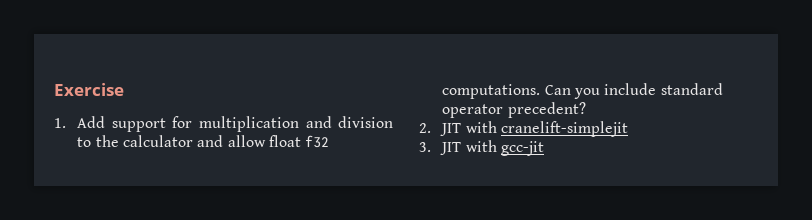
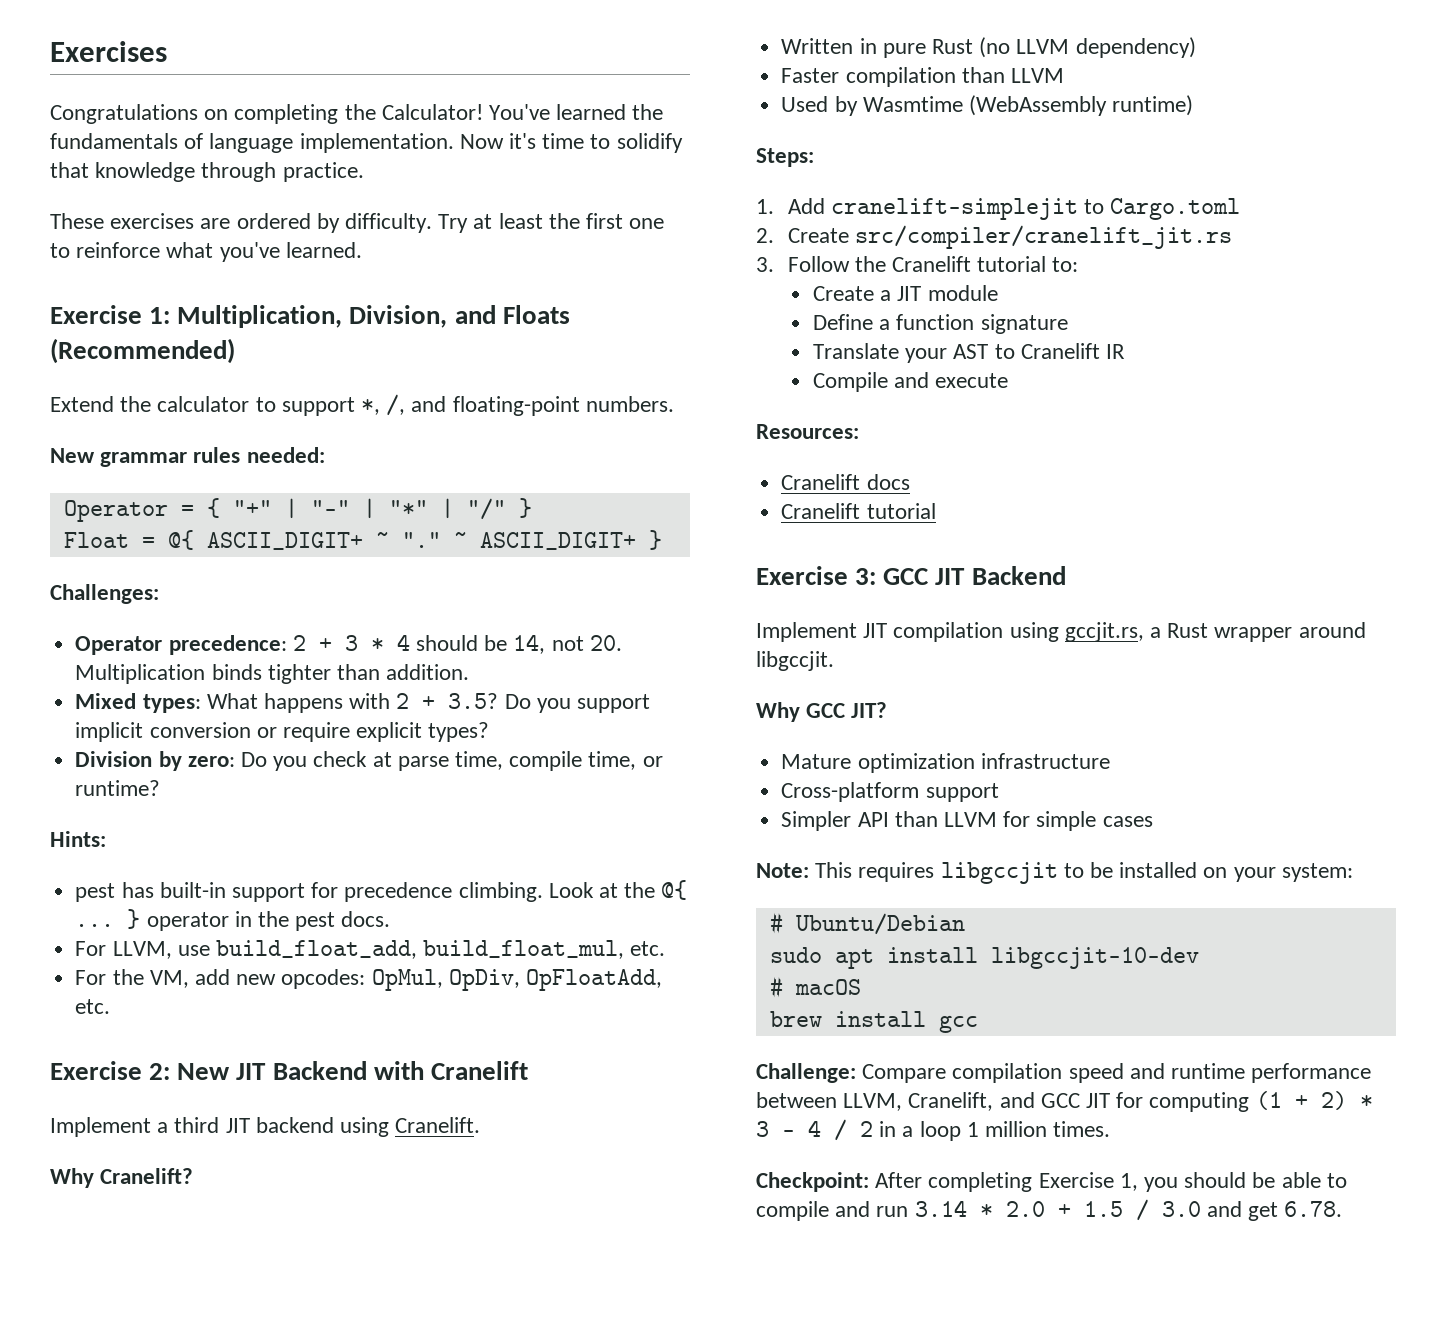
- Exercise
- 1. Add support for multiplication and division to the calculator and allow float f32 computations. Can you include standard operator precedent?
- 2. JIT with cranelift-simplejit
- 3. JIT with gcc-jit
+ Exercises
+ Congratulations on completing the Calculator! You've learned the fundamentals of language implementation. Now it's time to solidify that knowledge through practice.
+ These exercises are ordered by difficulty. Try at least the first one to reinforce what you've learned.
+ Exercise 1: Multiplication, Division, and Floats (Recommended)
+ Extend the calculator to support *, /, and floating-point numbers.
+ New grammar rules needed:
+ Operator = { "+" | "-" | "*" | "/" }
+ Float = @{ ASCII_DIGIT+ ~ "." ~ ASCII_DIGIT+ }
+ Challenges:
+ Operator precedence: 2 + 3 * 4 should be 14, not 20. Multiplication binds tighter than addition.
+ Mixed types: What happens with 2 + 3.5? Do you support implicit conversion or require explicit types?
+ Division by zero: Do you check at parse time, compile time, or runtime?
+ Hints:
+ pest has built-in support for precedence climbing. Look at the @{ ... } operator in the pest docs.
+ For LLVM, use build_float_add, build_float_mul, etc.
+ For the VM, add new opcodes: OpMul, OpDiv, OpFloatAdd, etc.
+ Exercise 2: New JIT Backend with Cranelift
+ Implement a third JIT backend using Cranelift.
+ Why Cranelift?
+ Written in pure Rust (no LLVM dependency)
+ Faster compilation than LLVM
+ Used by Wasmtime (WebAssembly runtime)
+ Steps:
+ 1. Add cranelift-simplejit to Cargo.toml
+ 2. Create src/compiler/cranelift_jit.rs
+ 3. Follow the Cranelift tutorial to:
+ Create a JIT module
+ Define a function signature
+ Translate your AST to Cranelift IR
+ Compile and execute
+ Resources:
+ Cranelift docs
+ Cranelift tutorial
+ Exercise 3: GCC JIT Backend
+ Implement JIT compilation using gccjit.rs, a Rust wrapper around libgccjit.
+ Why GCC JIT?
+ Mature optimization infrastructure
+ Cross-platform support
+ Simpler API than LLVM for simple cases
+ Note: This requires libgccjit to be installed on your system:
+ # Ubuntu/Debian
+ sudo apt install libgccjit-10-dev
+ # macOS
+ brew install gcc
+ Challenge: Compare compilation speed and runtime performance between LLVM, Cranelift, and GCC JIT for computing (1 + 2) * 3 - 4 / 2 in a loop 1 million times.
+ Checkpoint: After completing Exercise 1, you should be able to compile and run 3.14 * 2.0 + 1.5 / 3.0 and get 6.78.

